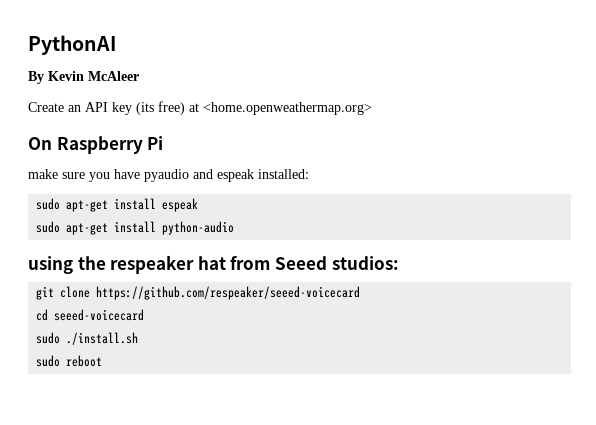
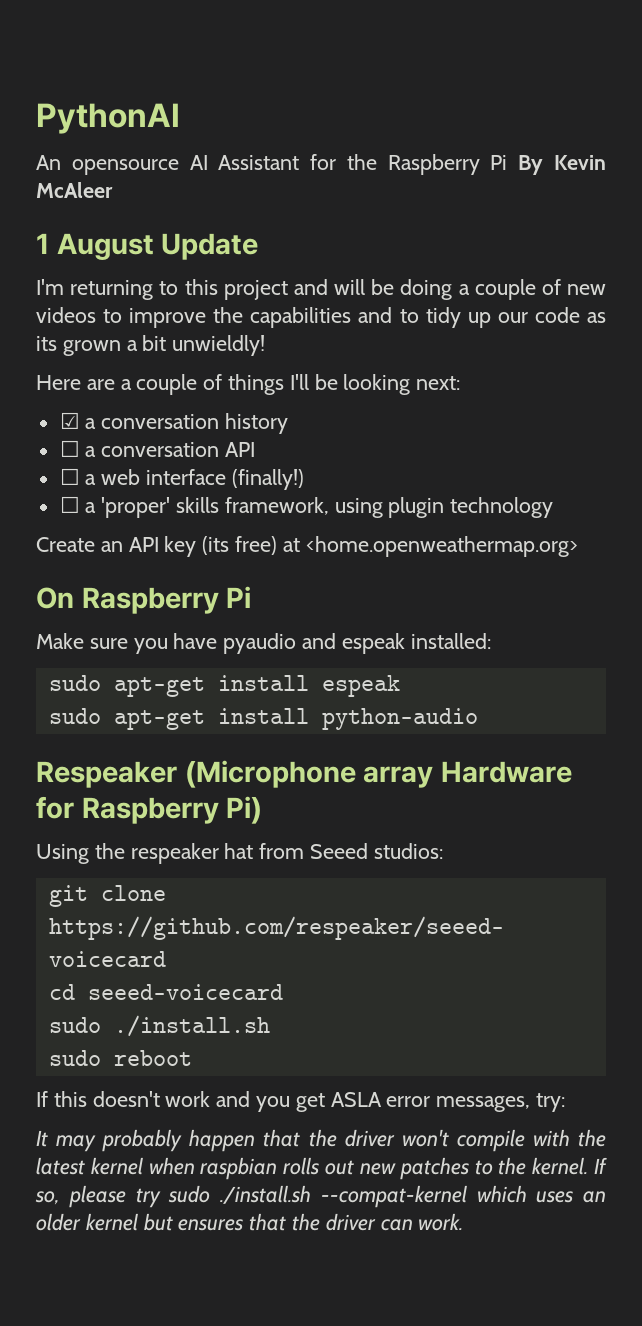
- By Kevin McAleer
+ An opensource AI Assistant for the Raspberry Pi By Kevin McAleer
+ 1 August Update
+ I'm returning to this project and will be doing a couple of new videos to improve the capabilities and to tidy up our code as its grown a bit unwieldly!
+ Here are a couple of things I'll be looking next:
+ ☑ a conversation history
+ ☐ a conversation API
+ ☐ a web interface (finally!)
+ ☐ a 'proper' skills framework, using plugin technology
- make sure you have pyaudio and espeak installed:
+ Make sure you have pyaudio and espeak installed:
- using the respeaker hat from Seeed studios:
+ Respeaker (Microphone array Hardware for Raspberry Pi)
+ Using the respeaker hat from Seeed studios:
+ If this doesn't work and you get ASLA error messages, try:
+ It may probably happen that the driver won't compile with the latest kernel when raspbian rolls out new patches to the kernel. If so, please try sudo ./install.sh --compat-kernel which uses an older kernel but ensures that the driver can work.

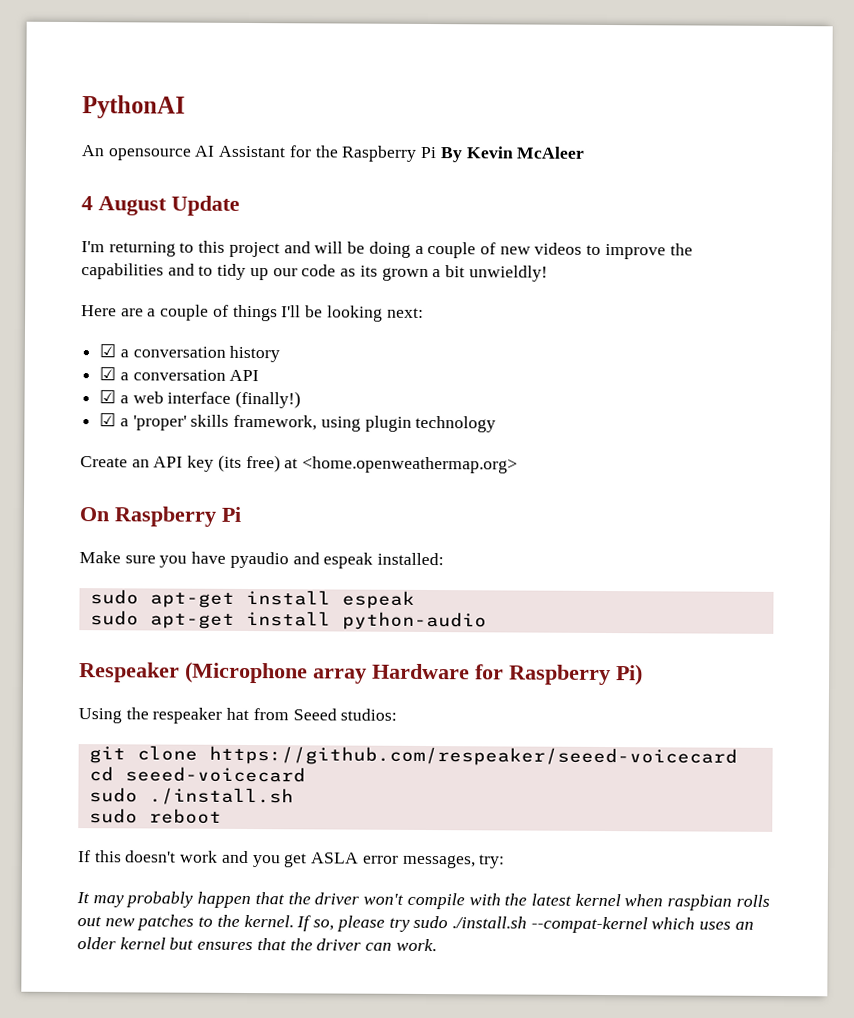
- 1 August Update
+ 4 August Update
- ☐ a conversation API
+ ☑ a conversation API
- ☐ a web interface (finally!)
+ ☑ a web interface (finally!)
- ☐ a 'proper' skills framework, using plugin technology
+ ☑ a 'proper' skills framework, using plugin technology

